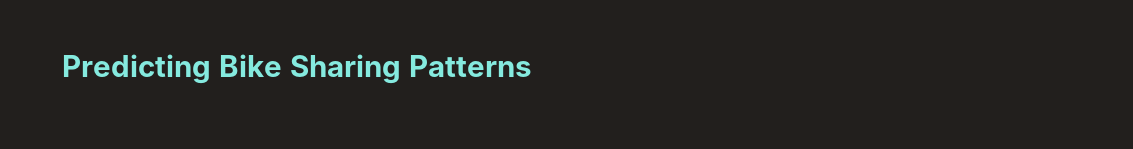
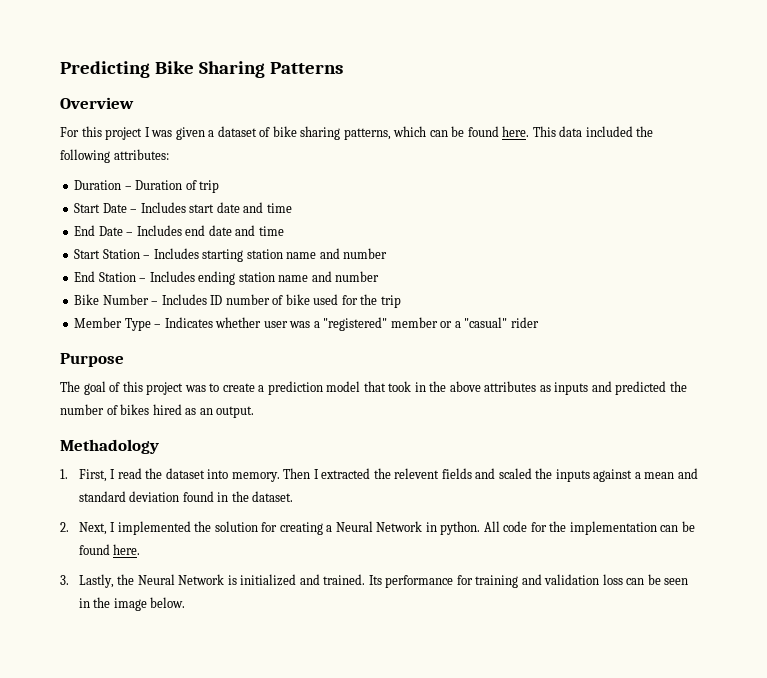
+ Overview
+ For this project I was given a dataset of bike sharing patterns, which can be found here. This data included the following attributes:
+ Duration – Duration of trip
+ Start Date – Includes start date and time
+ End Date – Includes end date and time
+ Start Station – Includes starting station name and number
+ End Station – Includes ending station name and number
+ Bike Number – Includes ID number of bike used for the trip
+ Member Type – Indicates whether user was a "registered" member or a "casual" rider
+ Purpose
+ The goal of this project was to create a prediction model that took in the above attributes as inputs and predicted the number of bikes hired as an output.
+ Methadology
+ 1. First, I read the dataset into memory. Then I extracted the relevent fields and scaled the inputs against a mean and standard deviation found in the dataset.
+ 2. Next, I implemented the solution for creating a Neural Network in python. All code for the implementation can be found here.
+ 3. Lastly, the Neural Network is initialized and trained. Its performance for training and validation loss can be seen in the image below.

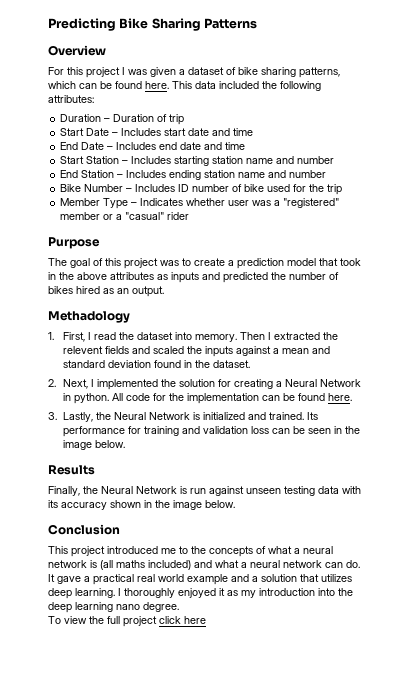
+ Results
+ Finally, the Neural Network is run against unseen testing data with its accuracy shown in the image below.
+ Conclusion
+ This project introduced me to the concepts of what a neural network is (all maths included) and what a neural network can do. It gave a practical real world example and a solution that utilizes deep learning. I thoroughly enjoyed it as my introduction into the deep learning nano degree.
+ To view the full project click here

